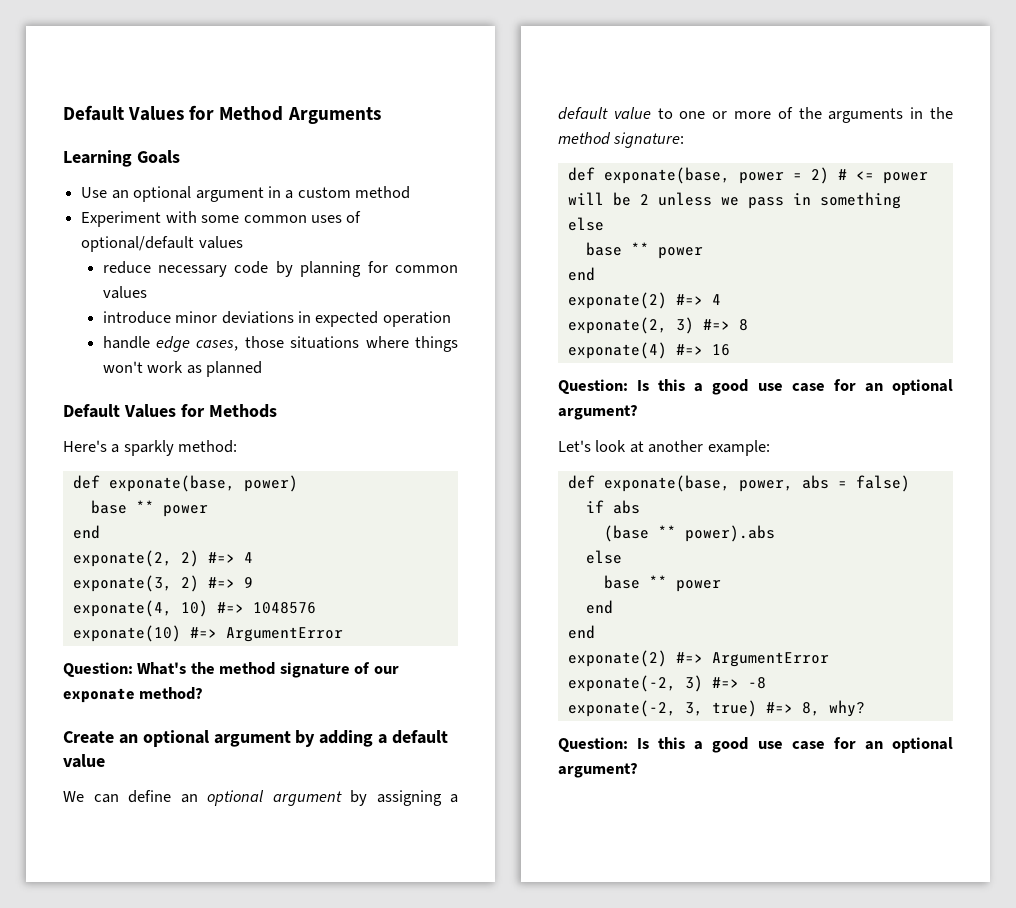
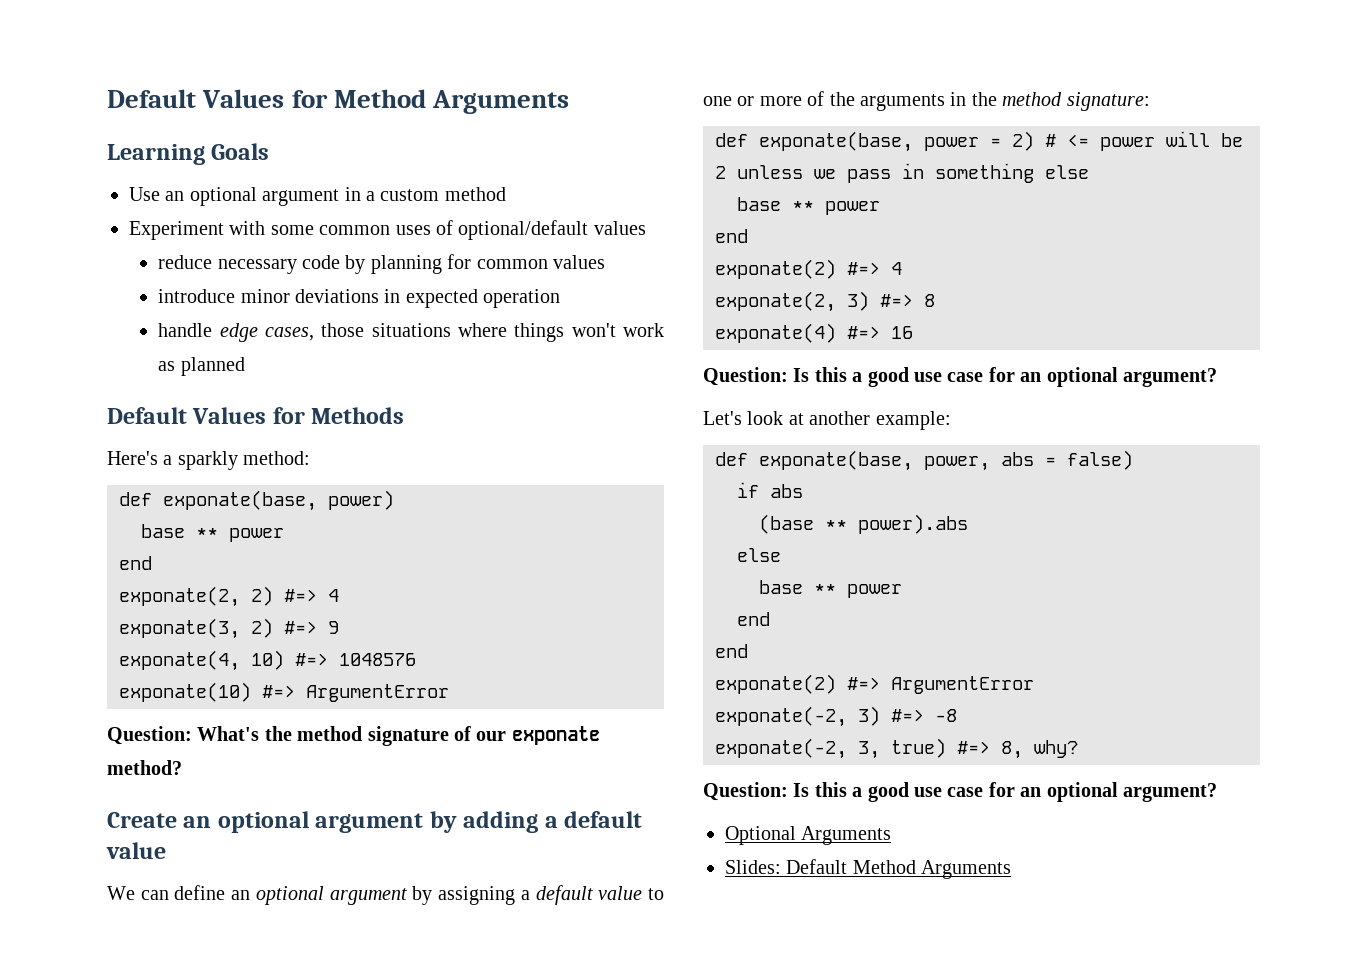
+ Optional Arguments
+ Slides: Default Method Arguments

